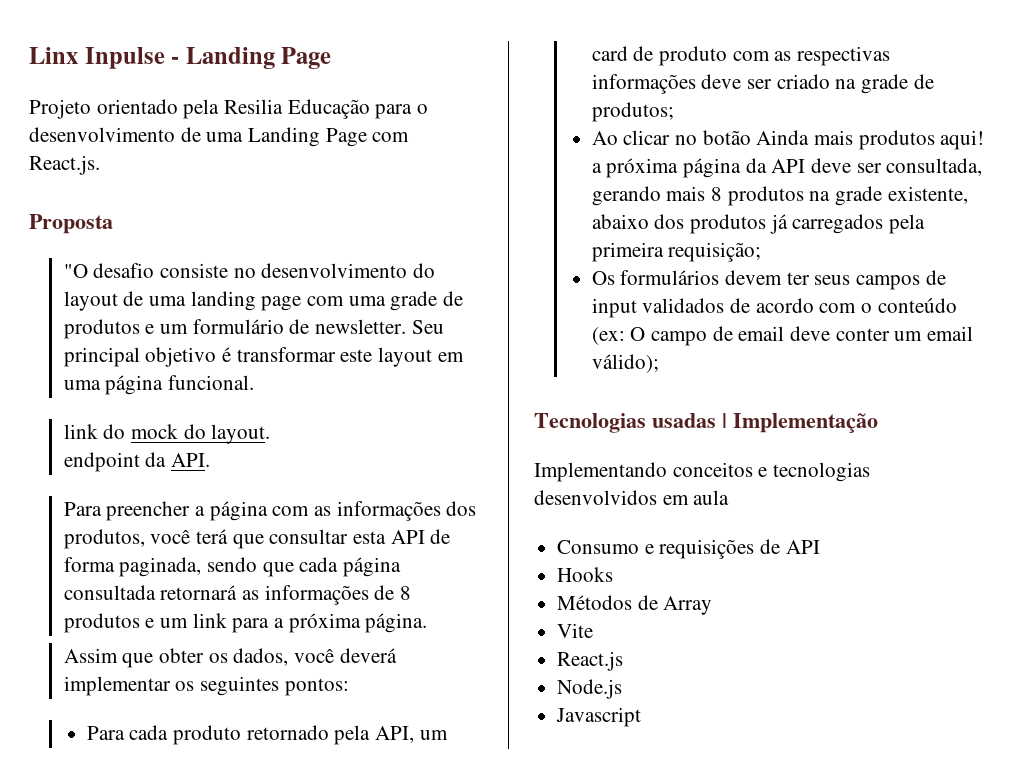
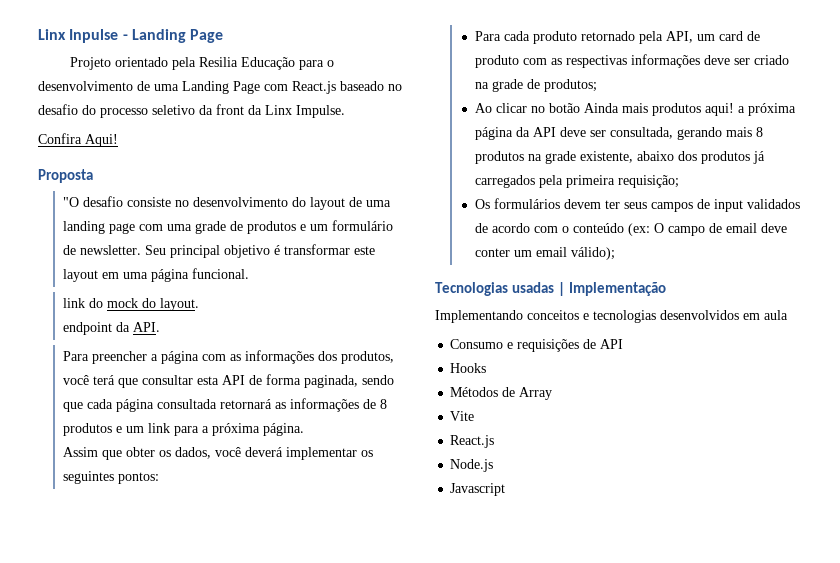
- Projeto orientado pela Resilia Educação para o desenvolvimento de uma Landing Page com React.js.
+ Projeto orientado pela Resilia Educação para o desenvolvimento de uma Landing Page com React.js baseado no desafio do processo seletivo da front da Linx Impulse.
+ Confira Aqui!

